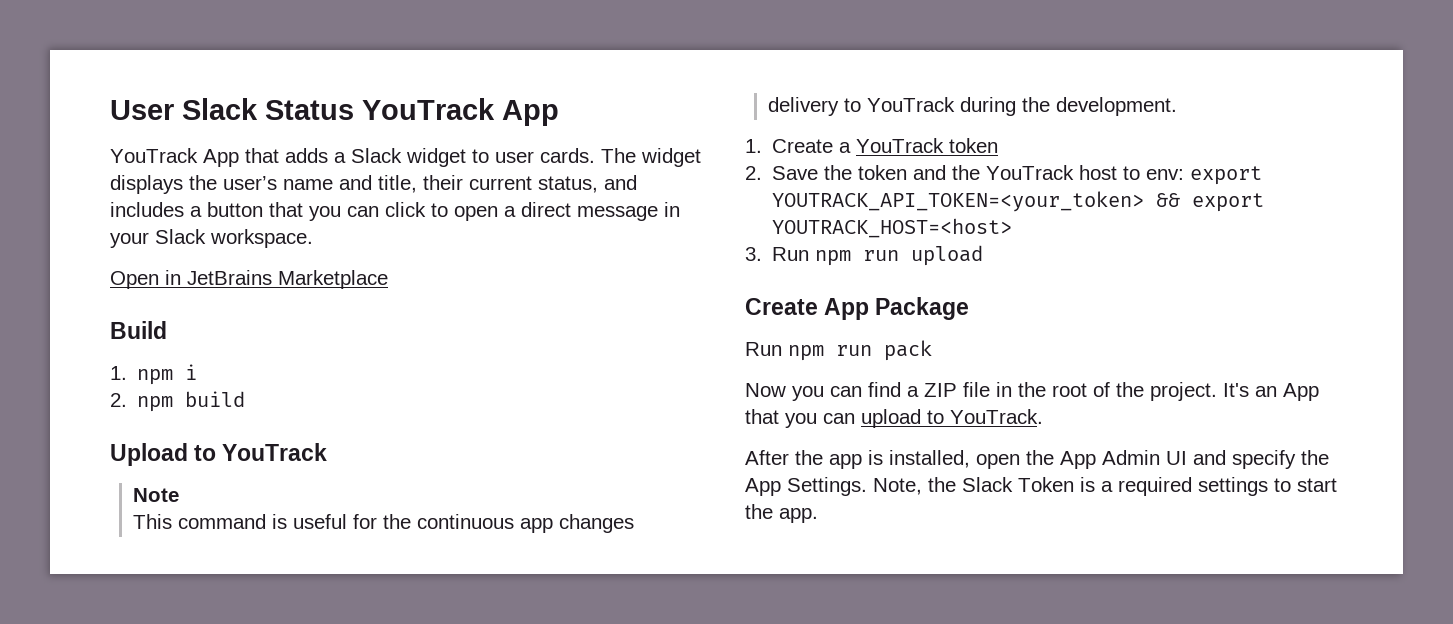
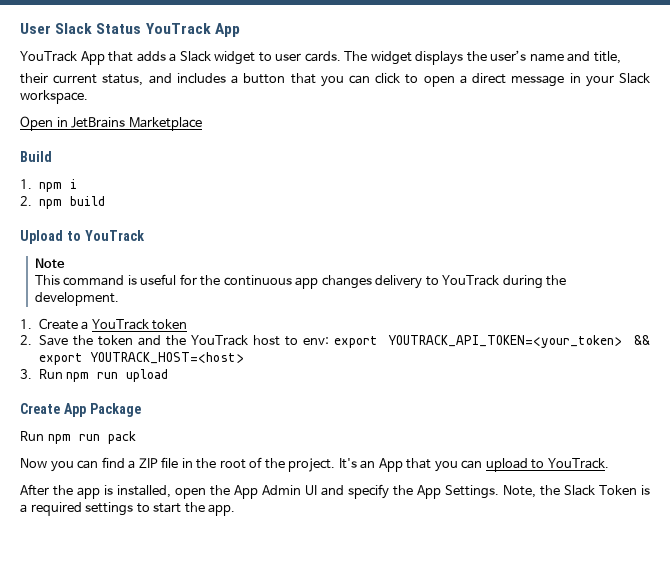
- The widget displays the user’s name and title, their current status, and includes a button that you can click to open a direct message in your Slack workspace.
+ The widget displays the user’s name and title,
+ their current status, and includes a button that you can click to open a direct message in your Slack workspace.

